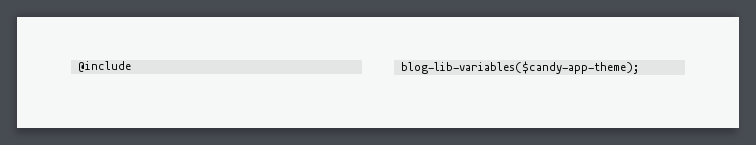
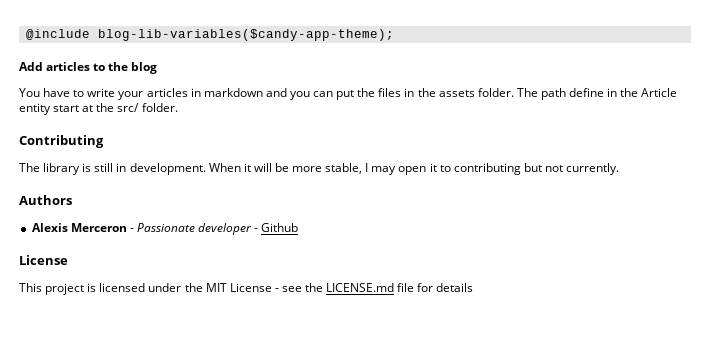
+ Add articles to the blog
+ You have to write your articles in markdown and you can put the files in the assets folder. The path define in the Article entity start at the src/ folder.
+ Contributing
+ The library is still in development. When it will be more stable, I may open it to contributing but not currently.
+ Authors
+ Alexis Merceron - Passionate developer - Github
+ License
+ This project is licensed under the MIT License - see the LICENSE.md file for details

